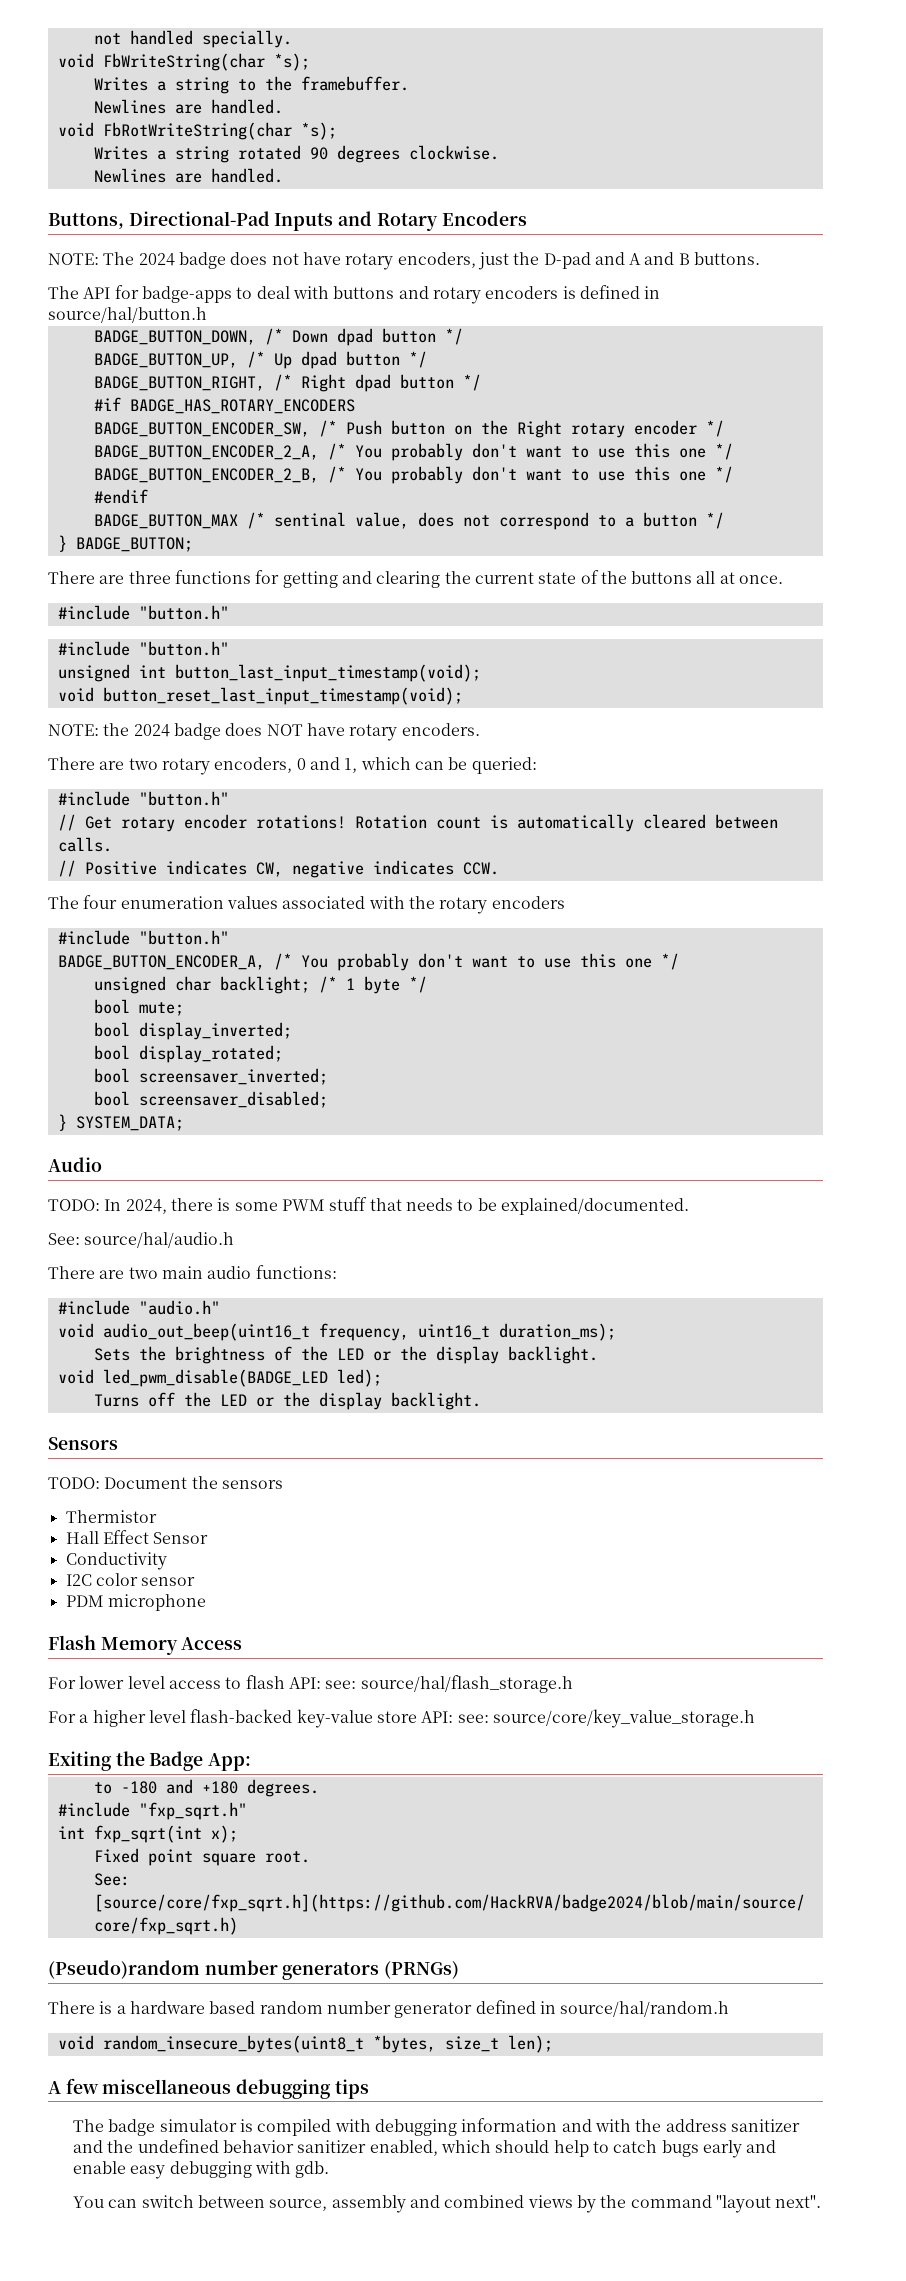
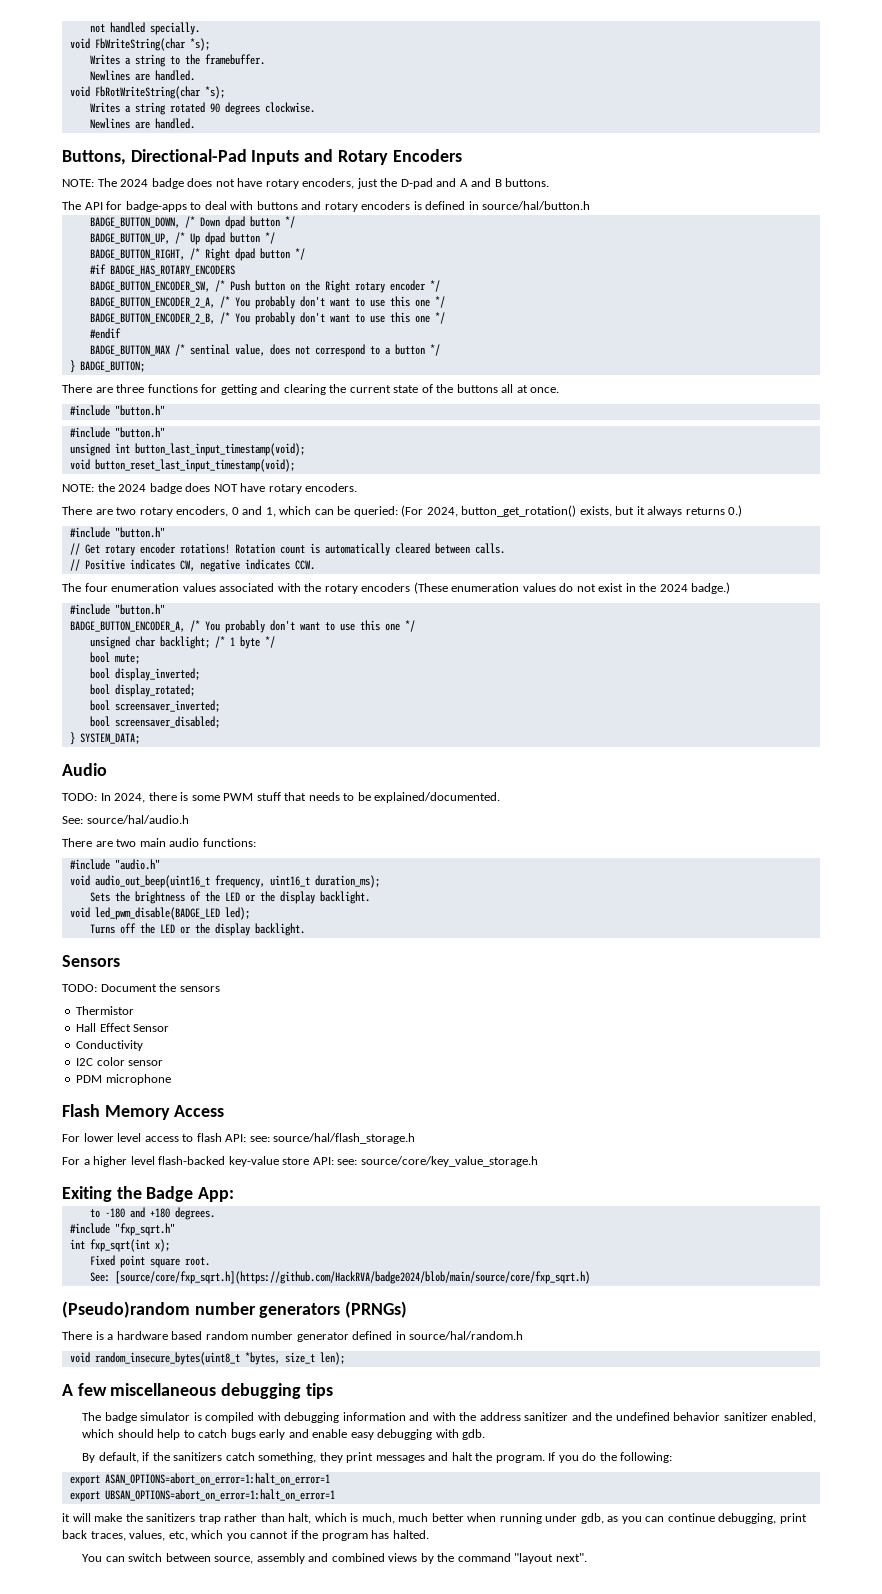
- There are two rotary encoders, 0 and 1, which can be queried:
+ There are two rotary encoders, 0 and 1, which can be queried: (For 2024, button_get_rotation() exists, but it always returns 0.)
- The four enumeration values associated with the rotary encoders
+ The four enumeration values associated with the rotary encoders (These enumeration values do not exist in the 2024 badge.)
+ By default, if the sanitizers catch something, they print messages and halt the program. If you do the following:
+ export ASAN_OPTIONS=abort_on_error=1:halt_on_error=1
+ export UBSAN_OPTIONS=abort_on_error=1:halt_on_error=1
+ it will make the sanitizers trap rather than halt, which is much, much better when running under gdb, as you can continue debugging, print back traces, values, etc, which you cannot if the program has halted.

